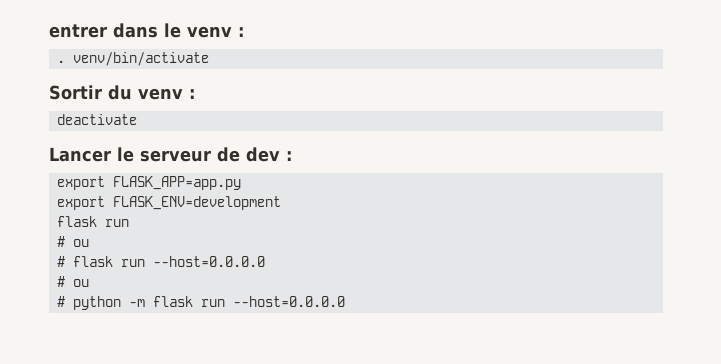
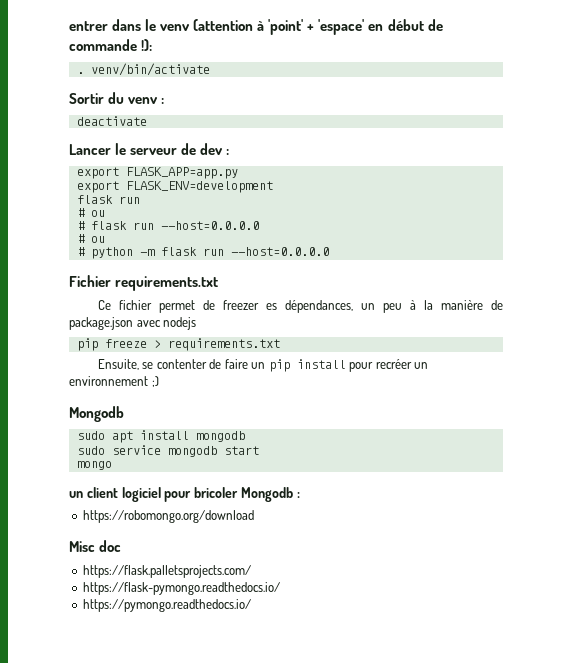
- entrer dans le venv :
+ entrer dans le venv (attention à 'point' + 'espace' en début de commande !):
+ Fichier requirements.txt
+ Ce fichier permet de freezer es dépendances, un peu à la manière de package.json avec nodejs
+ pip freeze > requirements.txt
+ Ensuite, se contenter de faire un pip install pour recréer un environnement ;)
+ Mongodb
+ sudo apt install mongodb
+ sudo service mongodb start
+ mongo
+ un client logiciel pour bricoler Mongodb :
+ https://robomongo.org/download
+ Misc doc
+ https://flask.palletsprojects.com/
+ https://flask-pymongo.readthedocs.io/
+ https://pymongo.readthedocs.io/

